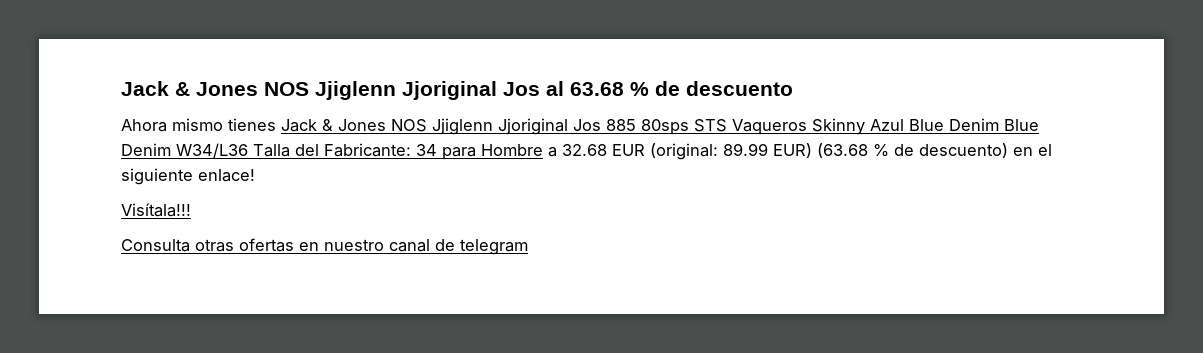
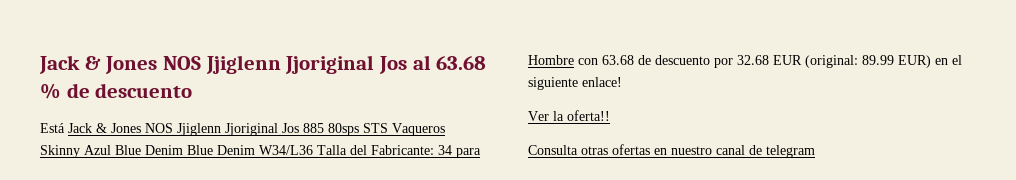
- Ahora mismo tienes Jack & Jones NOS Jjiglenn Jjoriginal Jos 885 80sps STS Vaqueros Skinny Azul Blue Denim Blue Denim W34/L36 Talla del Fabricante: 34 para Hombre a 32.68 EUR (original: 89.99 EUR) (63.68 % de descuento) en el siguiente enlace!
+ Está Jack & Jones NOS Jjiglenn Jjoriginal Jos 885 80sps STS Vaqueros Skinny Azul Blue Denim Blue Denim W34/L36 Talla del Fabricante: 34 para Hombre con 63.68 de descuento por 32.68 EUR (original: 89.99 EUR) en el siguiente enlace!
- Visítala!!!
+ Ver la oferta!!

